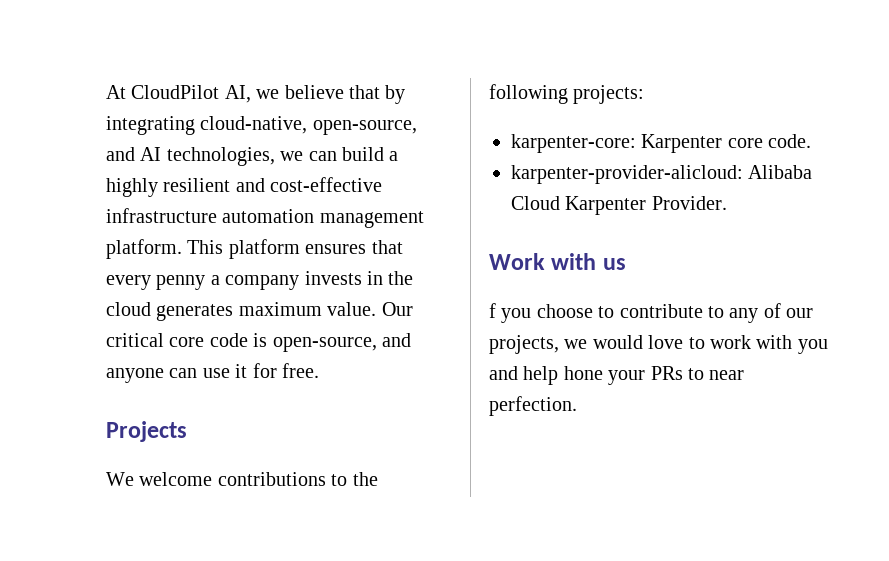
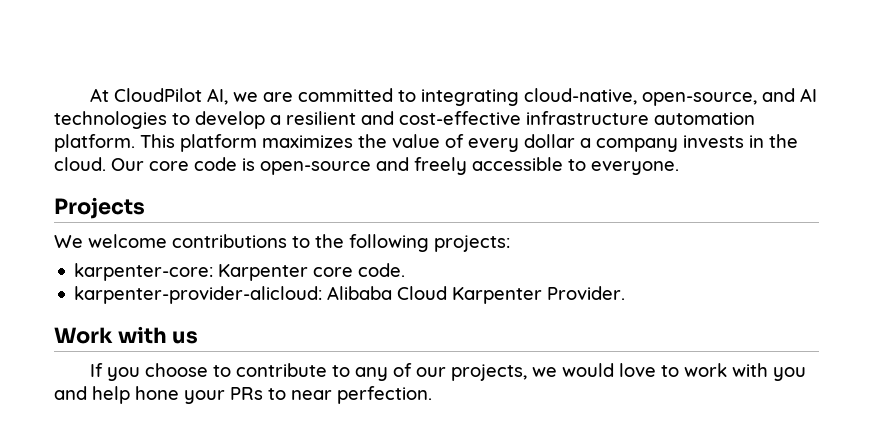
- At CloudPilot AI, we believe that by integrating cloud-native, open-source, and AI technologies, we can build a highly resilient and cost-effective infrastructure automation management platform.
+ At CloudPilot AI, we are committed to integrating cloud-native, open-source, and AI technologies to develop a resilient and cost-effective infrastructure automation platform.
- This platform ensures that every penny a company invests in the cloud generates maximum value. Our critical core code is open-source, and anyone can use it for free.
+ This platform maximizes the value of every dollar a company invests in the cloud. Our core code is open-source and freely accessible to everyone.
- f you choose to contribute to any of our projects, we would love to work with you and help hone your PRs to near perfection.
+ If you choose to contribute to any of our projects, we would love to work with you and help hone your PRs to near perfection.

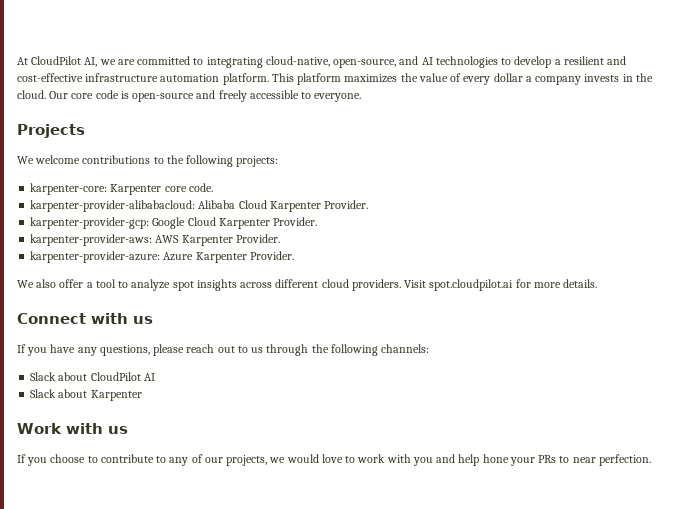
- karpenter-provider-alicloud: Alibaba Cloud Karpenter Provider.
+ karpenter-provider-alibabacloud: Alibaba Cloud Karpenter Provider.
+ karpenter-provider-gcp: Google Cloud Karpenter Provider.
+ karpenter-provider-aws: AWS Karpenter Provider.
+ karpenter-provider-azure: Azure Karpenter Provider.
+ We also offer a tool to analyze spot insights across different cloud providers. Visit spot.cloudpilot.ai for more details.
+ Connect with us
+ If you have any questions, please reach out to us through the following channels:
+ Slack about CloudPilot AI
+ Slack about Karpenter

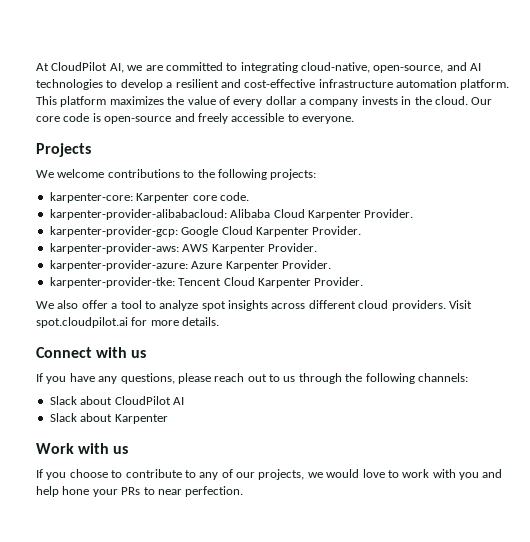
+ karpenter-provider-tke: Tencent Cloud Karpenter Provider.

